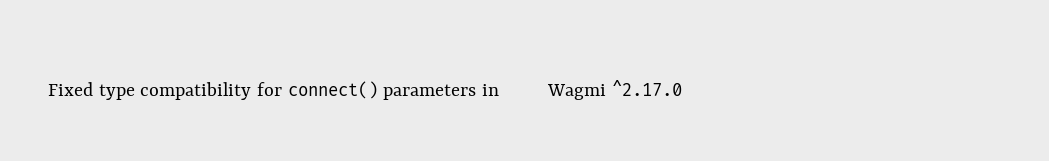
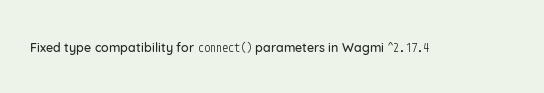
- Fixed type compatibility for connect() parameters in Wagmi ^2.17.0
+ Fixed type compatibility for connect() parameters in Wagmi ^2.17.4

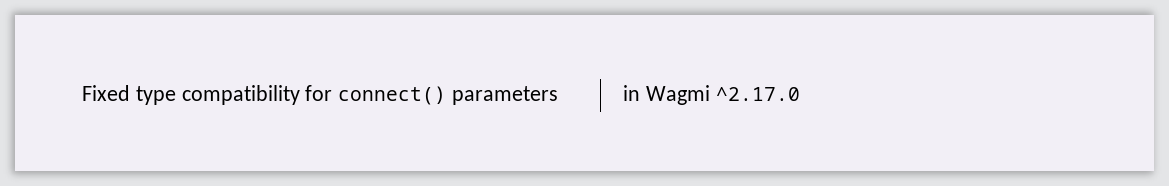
- Fixed type compatibility for connect() parameters in Wagmi ^2.17.4
+ Fixed type compatibility for connect() parameters in Wagmi ^2.17.0

